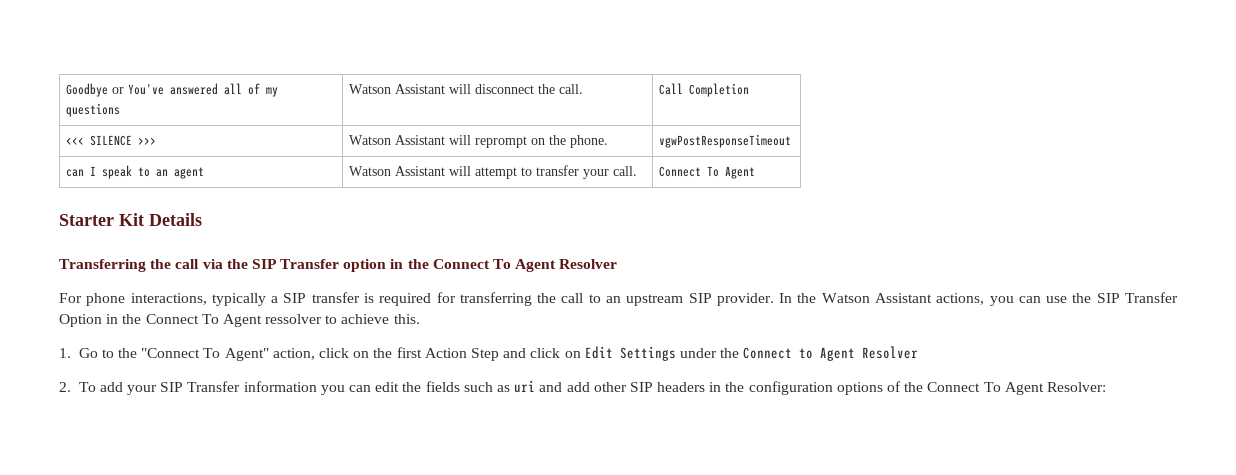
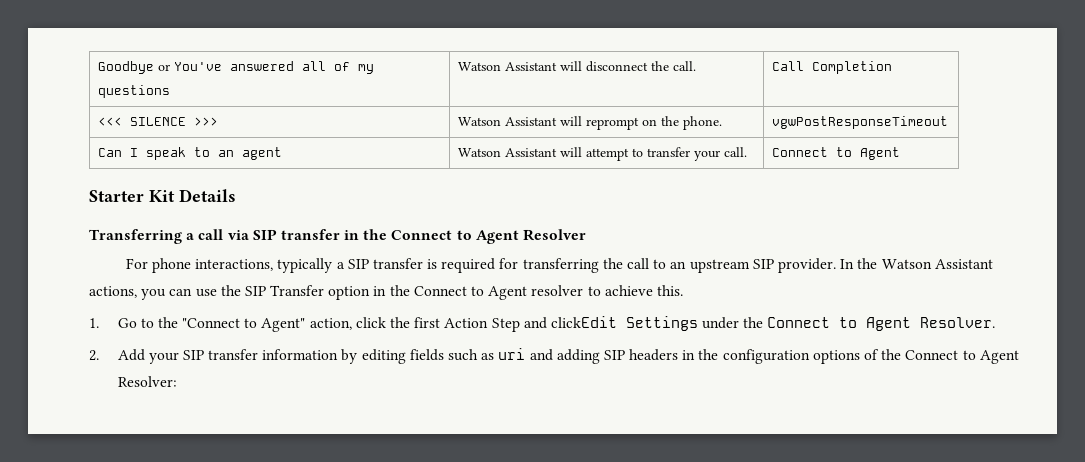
- can I speak to an agent | Watson Assistant will attempt to transfer your call. | Connect To Agent
+ Can I speak to an agent | Watson Assistant will attempt to transfer your call. | Connect to Agent
- Transferring the call via the SIP Transfer option in the Connect To Agent Resolver
+ Transferring a call via SIP transfer in the Connect to Agent Resolver
- In the Watson Assistant actions, you can use the SIP Transfer Option in the Connect To Agent ressolver to achieve this.
+ In the Watson Assistant actions, you can use the SIP Transfer option in the Connect to Agent resolver to achieve this.
- 1. Go to the "Connect To Agent" action, click on the first Action Step and click on Edit Settings under the Connect to Agent Resolver
+ 1. Go to the "Connect to Agent" action, click the first Action Step and clickEdit Settings under the Connect to Agent Resolver.
- 2. To add your SIP Transfer information you can edit the fields such as uri and add other SIP headers in the configuration options of the Connect To Agent Resolver:
+ 2. Add your SIP transfer information by editing fields such as uri and adding SIP headers in the configuration options of the Connect to Agent Resolver:

